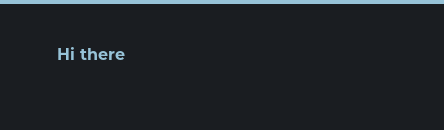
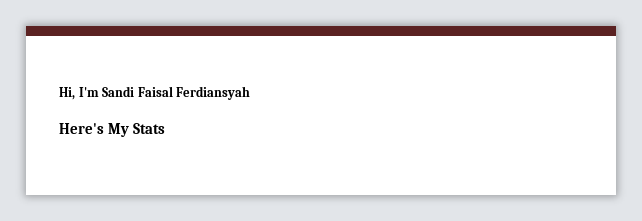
- Hi there
+ Hi, I'm Sandi Faisal Ferdiansyah
+ Here's My Stats

